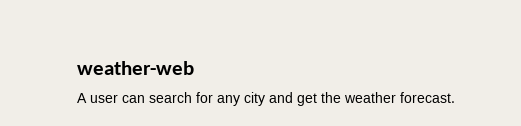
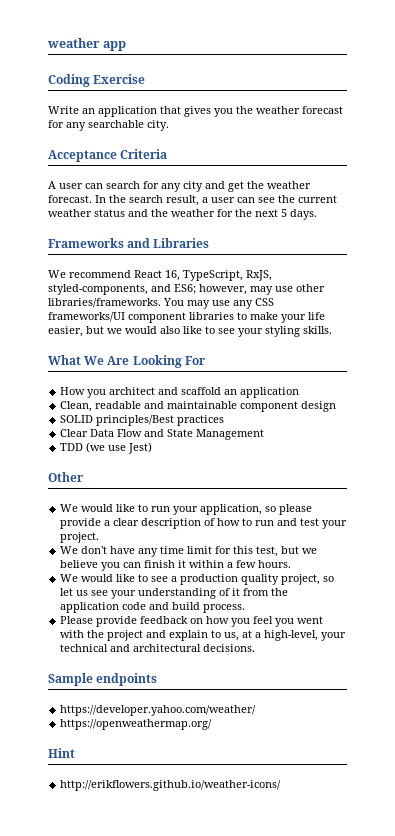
- weather-web
+ weather app
+ Coding Exercise
+ Write an application that gives you the weather forecast for any searchable city.
+ Acceptance Criteria
+ In the search result, a user can see the current weather status and the weather for the next 5 days.
+ Frameworks and Libraries
+ We recommend React 16, TypeScript, RxJS, styled-components, and ES6; however, may use other libraries/frameworks. You may use any CSS frameworks/UI component libraries to make your life easier, but we would also like to see your styling skills.
+ What We Are Looking For
+ How you architect and scaffold an application
+ Clean, readable and maintainable component design
+ SOLID principles/Best practices
+ Clear Data Flow and State Management
+ TDD (we use Jest)
+ Other
+ We would like to run your application, so please provide a clear description of how to run and test your project.
+ We don't have any time limit for this test, but we believe you can finish it within a few hours.
+ We would like to see a production quality project, so let us see your understanding of it from the application code and build process.
+ Please provide feedback on how you feel you went with the project and explain to us, at a high-level, your technical and architectural decisions.
+ Sample endpoints
+ https://developer.yahoo.com/weather/
+ https://openweathermap.org/
+ Hint
+ http://erikflowers.github.io/weather-icons/

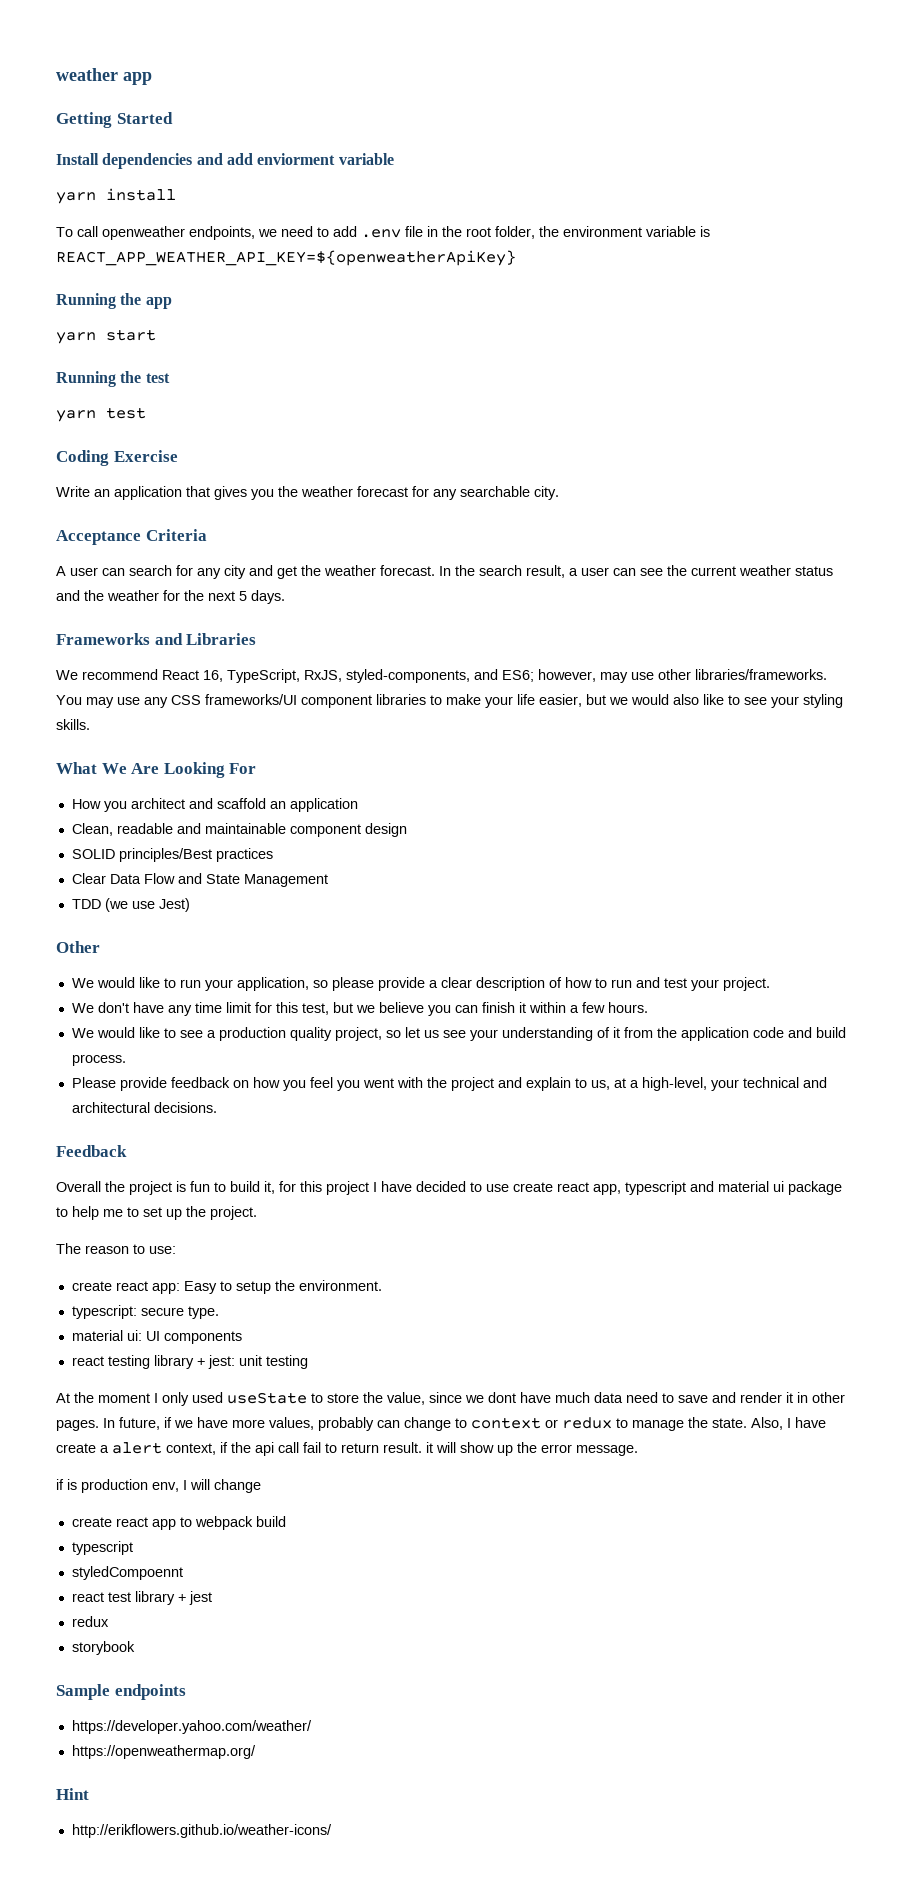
+ Getting Started
+ Install dependencies and add enviorment variable
+ yarn install
+ To call openweather endpoints, we need to add .env file in the root folder, the environment variable is REACT_APP_WEATHER_API_KEY=${openweatherApiKey}
+ Running the app
+ yarn start
+ Running the test
+ yarn test
+ Feedback
+ Overall the project is fun to build it, for this project I have decided to use create react app, typescript and material ui package to help me to set up the project.
+ The reason to use:
+ create react app: Easy to setup the environment.
+ typescript: secure type.
+ material ui: UI components
+ react testing library + jest: unit testing
+ At the moment I only used useState to store the value, since we dont have much data need to save and render it in other pages. In future, if we have more values, probably can change to context or redux to manage the state. Also, I have create a alert context, if the api call fail to return result. it will show up the error message.
+ if is production env, I will change
+ create react app to webpack build
+ typescript
+ styledCompoennt
+ react test library + jest
+ redux
+ storybook

